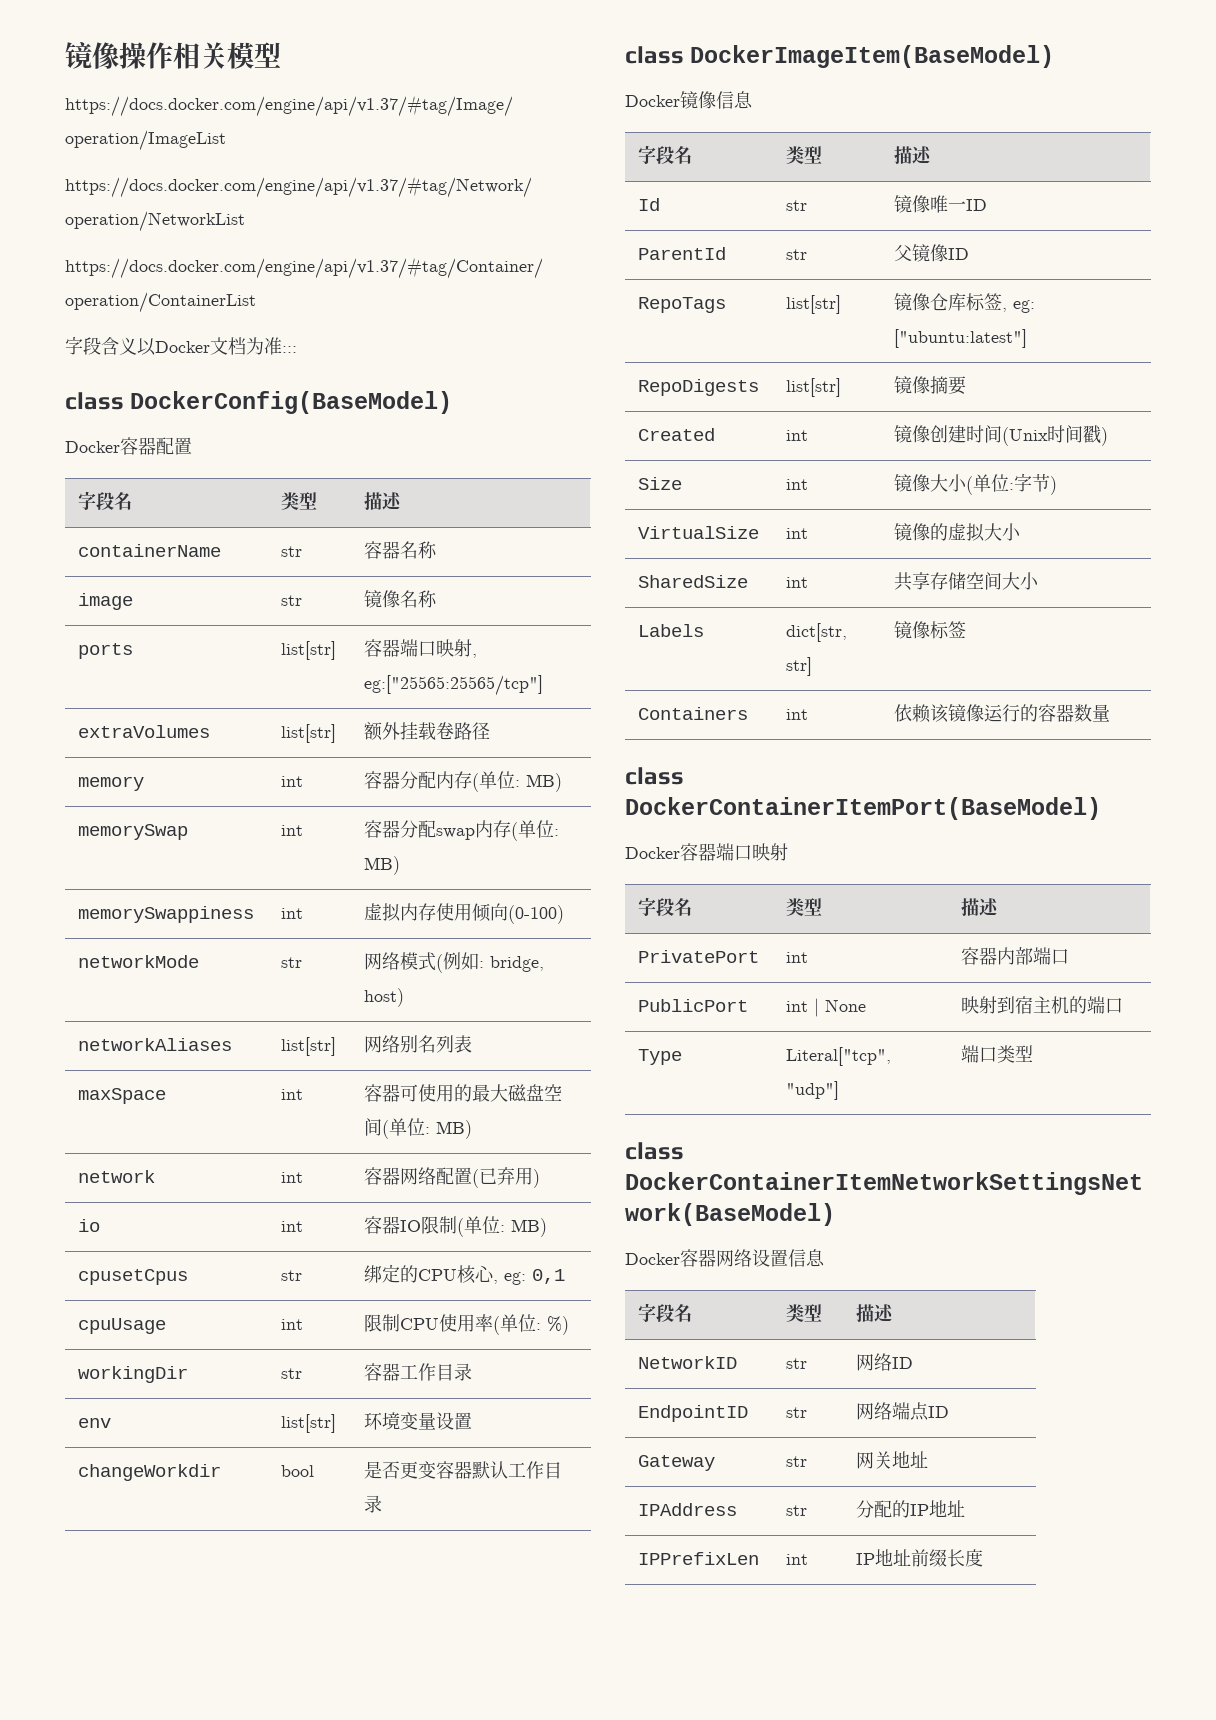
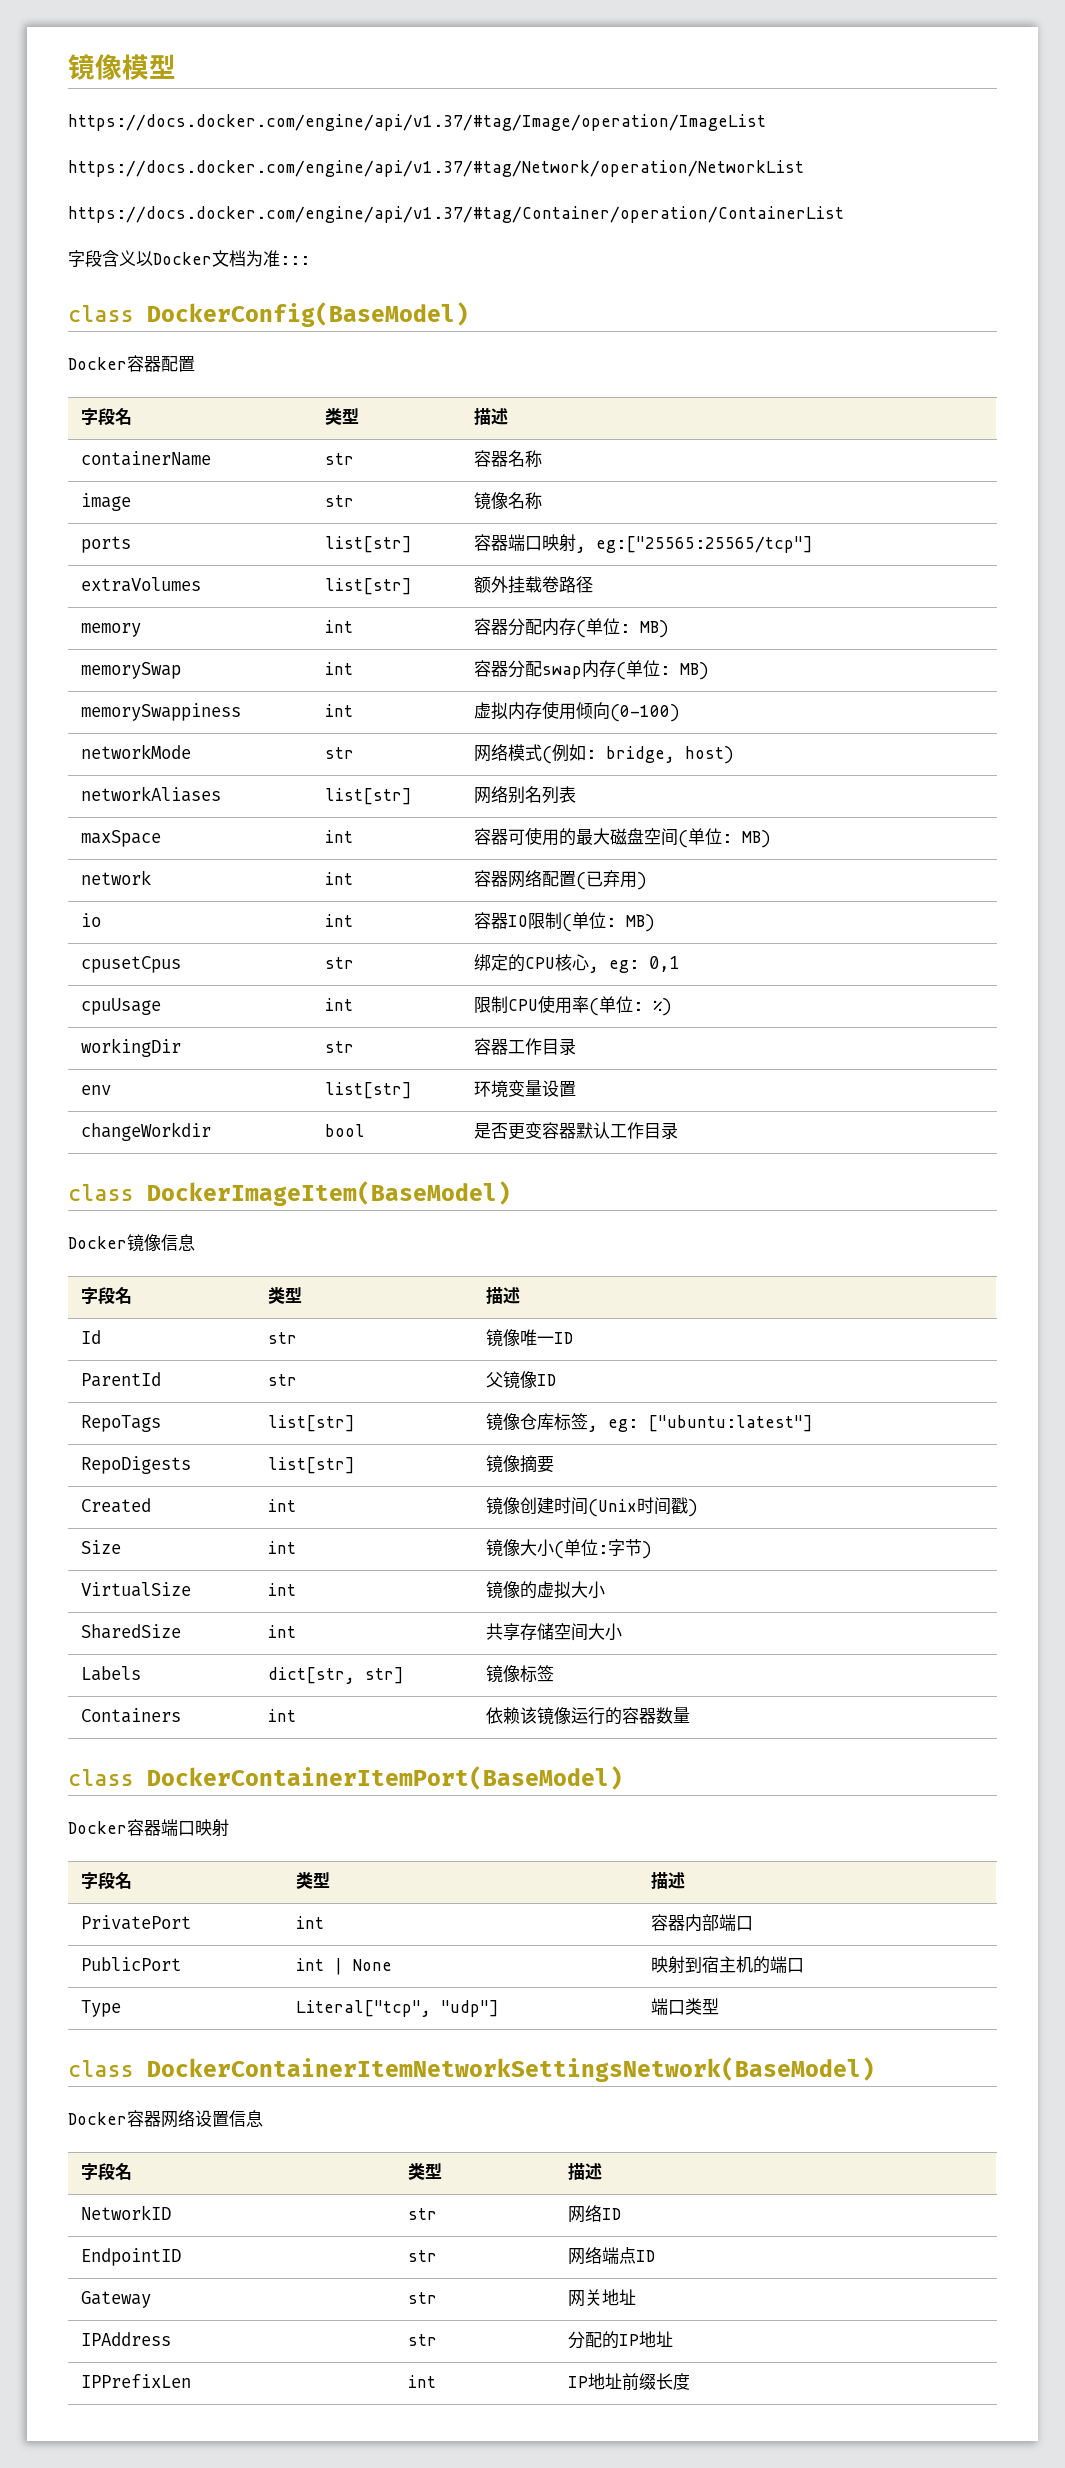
- 镜像操作相关模型
+ 镜像模型

